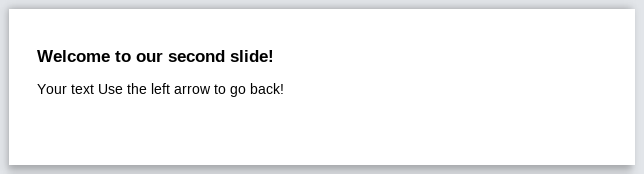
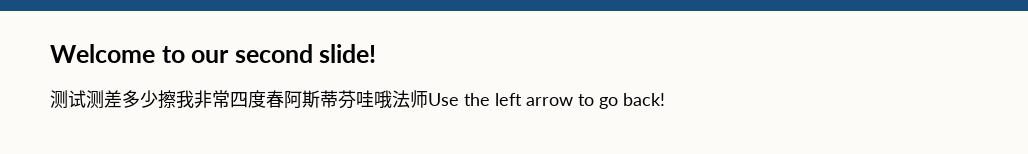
- Your text Use the left arrow to go back!
+ 测试测差多少擦我非常四度春阿斯蒂芬哇哦法师Use the left arrow to go back!

